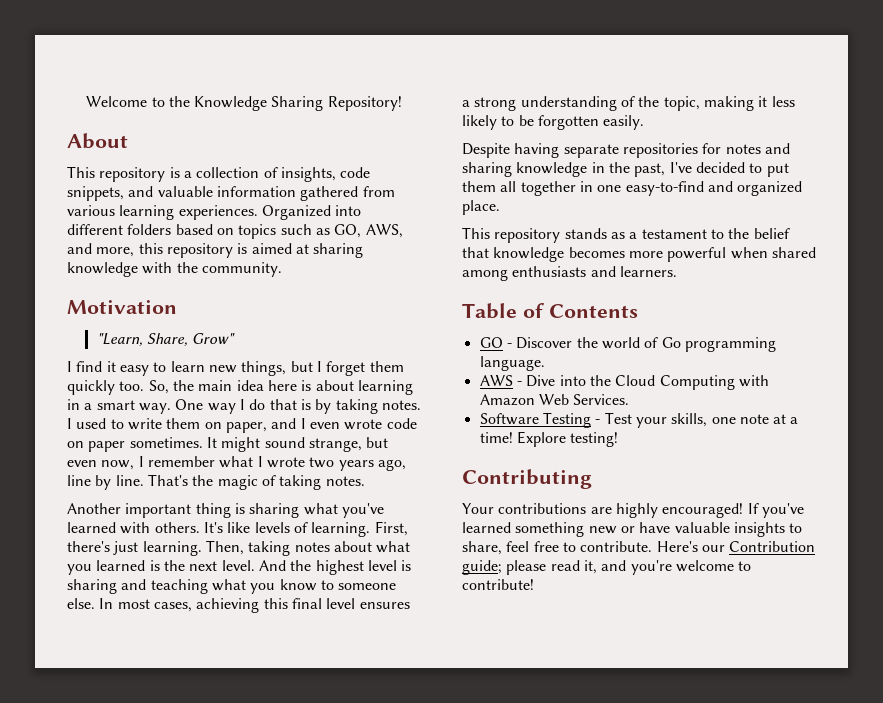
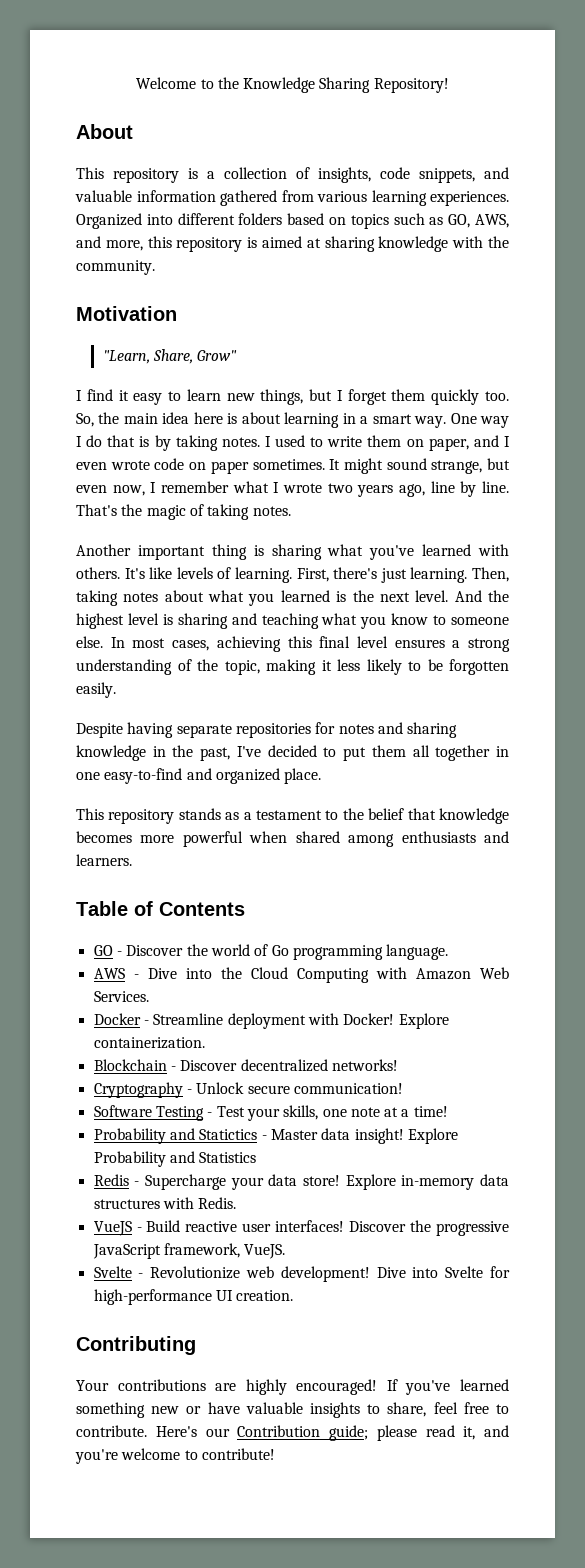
+ Docker - Streamline deployment with Docker! Explore containerization.
+ Blockchain - Discover decentralized networks!
+ Cryptography - Unlock secure communication!
- Software Testing - Test your skills, one note at a time! Explore testing!
+ Software Testing - Test your skills, one note at a time!
+ Probability and Statictics - Master data insight! Explore Probability and Statistics
+ Redis - Supercharge your data store! Explore in-memory data structures with Redis.
+ VueJS - Build reactive user interfaces! Discover the progressive JavaScript framework, VueJS.
+ Svelte - Revolutionize web development! Dive into Svelte for high-performance UI creation.

